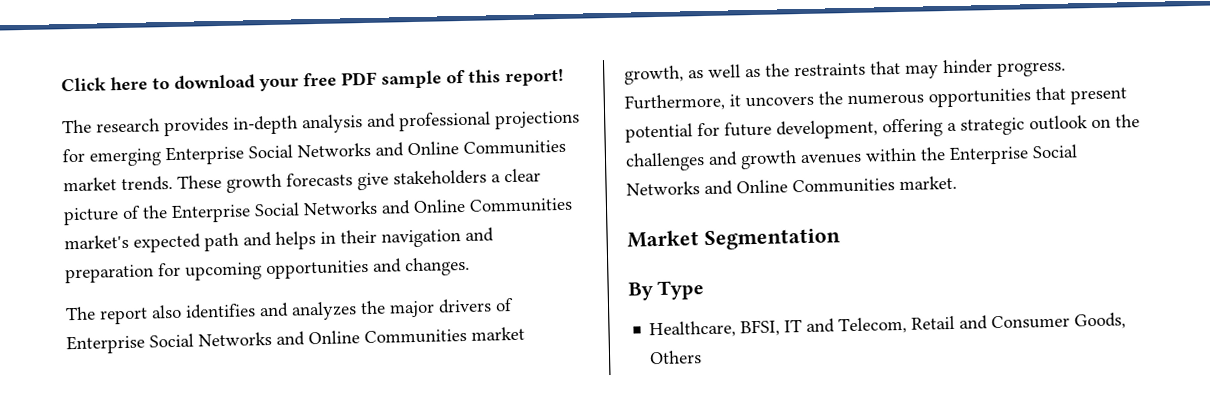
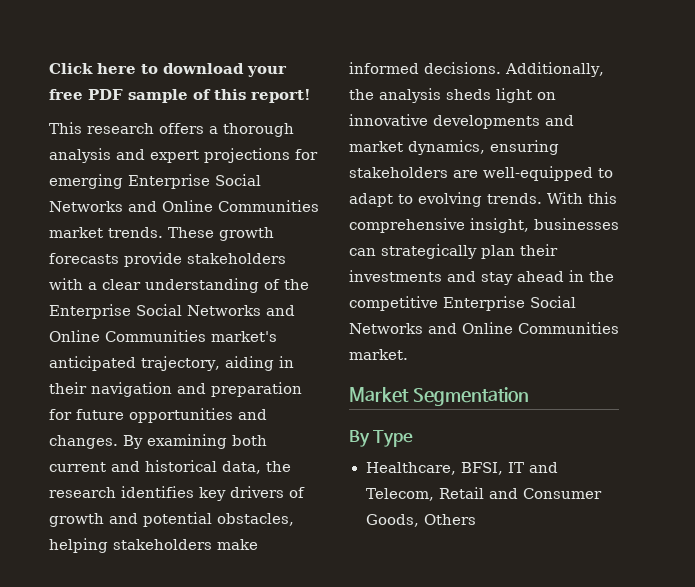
- The research provides in-depth analysis and professional projections for emerging Enterprise Social Networks and Online Communities market trends.
+ This research offers a thorough analysis and expert projections for emerging Enterprise Social Networks and Online Communities market trends.
- These growth forecasts give stakeholders a clear picture of the Enterprise Social Networks and Online Communities market's expected path and helps in their navigation and preparation for upcoming opportunities and changes.
- The report also identifies and analyzes the major drivers of Enterprise Social Networks and Online Communities market growth, as well as the restraints that may hinder progress. Furthermore, it uncovers the numerous opportunities that present potential for future development, offering a strategic outlook on the challenges and growth avenues within the Enterprise Social Networks and Online Communities market.
+ These growth forecasts provide stakeholders with a clear understanding of the Enterprise Social Networks and Online Communities market's anticipated trajectory, aiding in their navigation and preparation for future opportunities and changes. By examining both current and historical data, the research identifies key drivers of growth and potential obstacles, helping stakeholders make informed decisions. Additionally, the analysis sheds light on innovative developments and market dynamics, ensuring stakeholders are well-equipped to adapt to evolving trends. With this comprehensive insight, businesses can strategically plan their investments and stay ahead in the competitive Enterprise Social Networks and Online Communities market.

